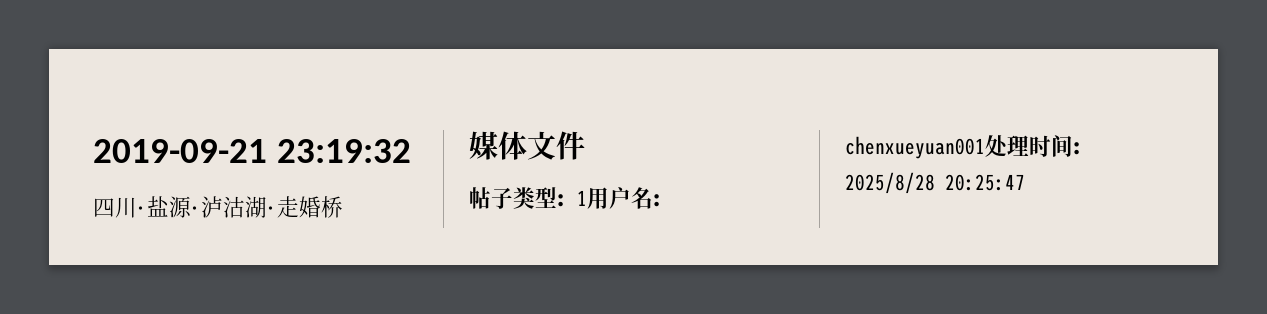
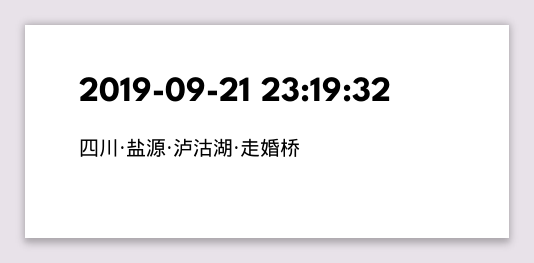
- 媒体文件
- 帖子类型: 1用户名: chenxueyuan001处理时间: 2025/8/28 20:25:47

